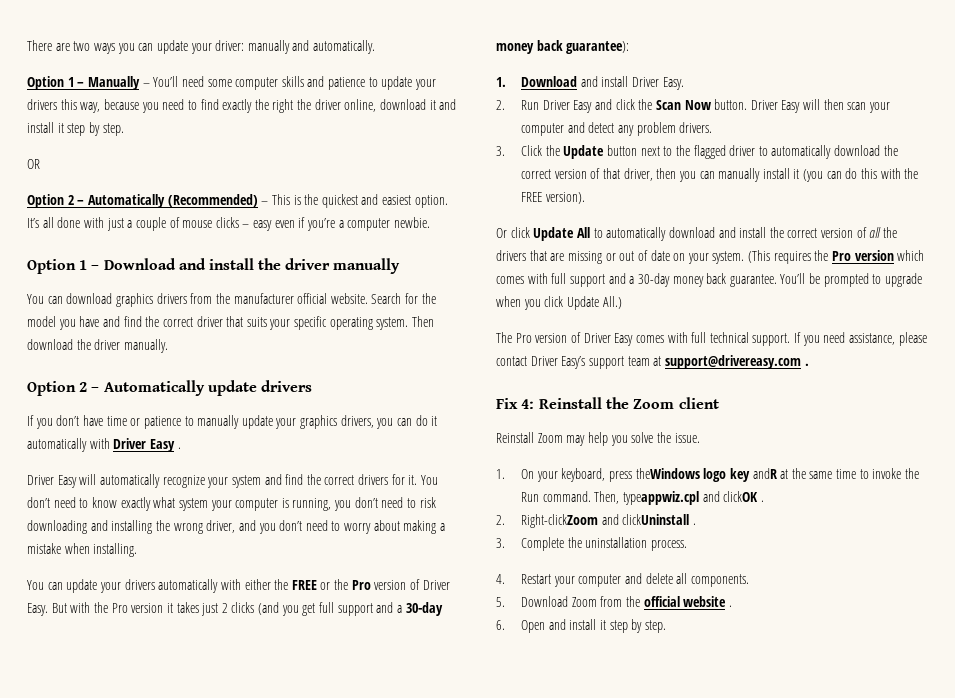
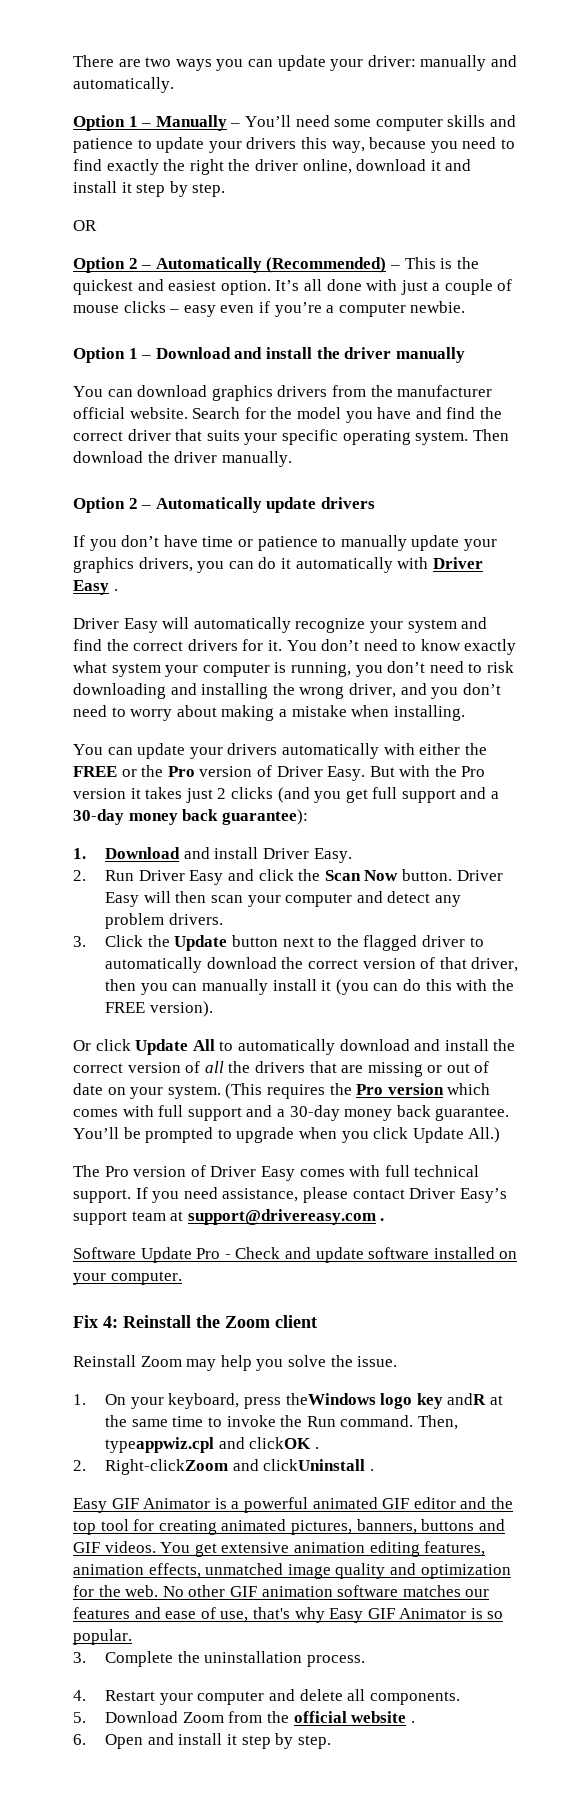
+ Software Update Pro - Check and update software installed on your computer.
+ Easy GIF Animator is a powerful animated GIF editor and the top tool for creating animated pictures, banners, buttons and GIF videos. You get extensive animation editing features, animation effects, unmatched image quality and optimization for the web. No other GIF animation software matches our features and ease of use, that's why Easy GIF Animator is so popular.

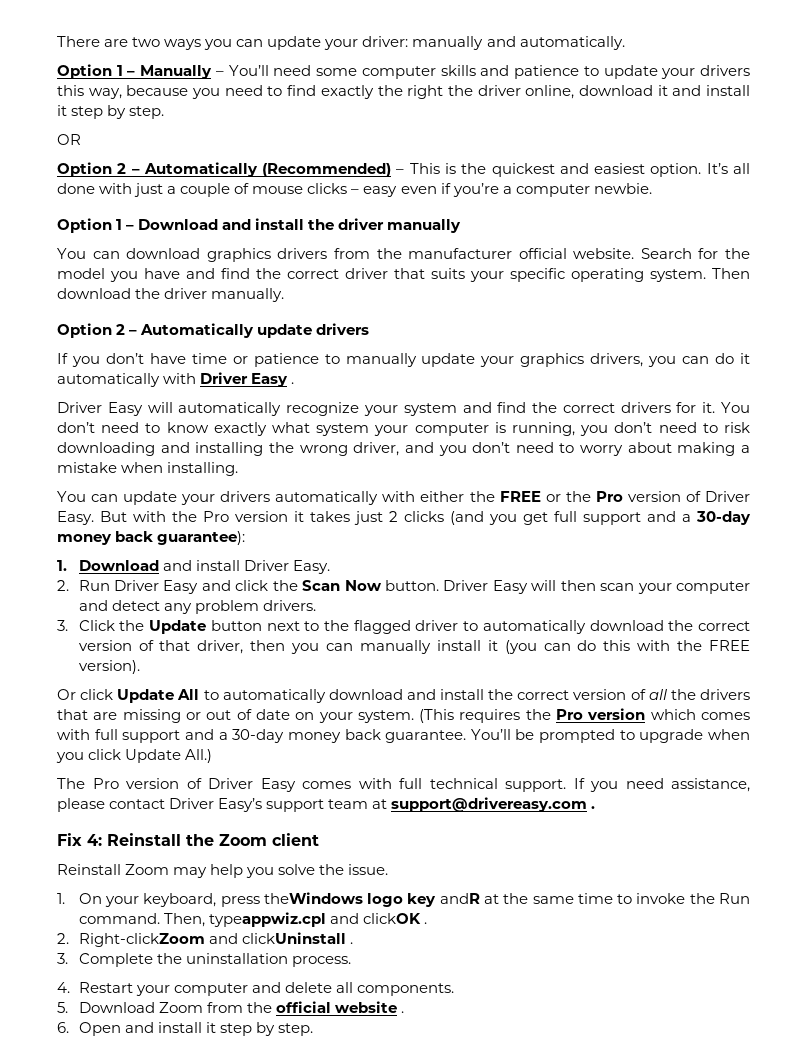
- Software Update Pro - Check and update software installed on your computer.
- Easy GIF Animator is a powerful animated GIF editor and the top tool for creating animated pictures, banners, buttons and GIF videos. You get extensive animation editing features, animation effects, unmatched image quality and optimization for the web. No other GIF animation software matches our features and ease of use, that's why Easy GIF Animator is so popular.

